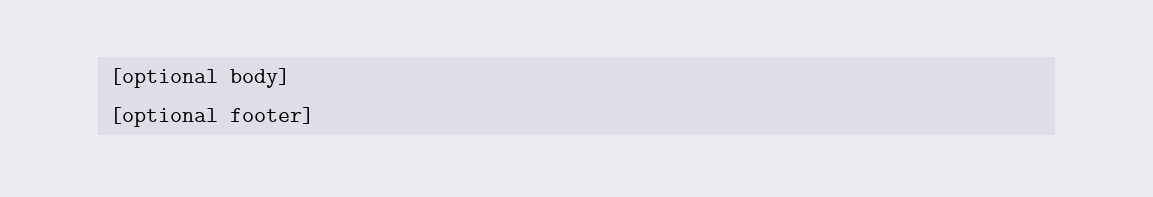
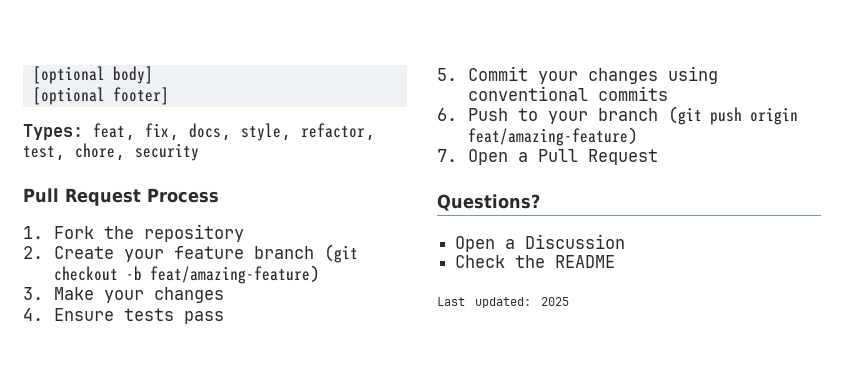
+ Types: feat, fix, docs, style, refactor, test, chore, security
+ Pull Request Process
+ 1. Fork the repository
+ 2. Create your feature branch (git checkout -b feat/amazing-feature)
+ 3. Make your changes
+ 4. Ensure tests pass
+ 5. Commit your changes using conventional commits
+ 6. Push to your branch (git push origin feat/amazing-feature)
+ 7. Open a Pull Request
+ Questions?
+ Open a Discussion
+ Check the README
+ Last updated: 2025

